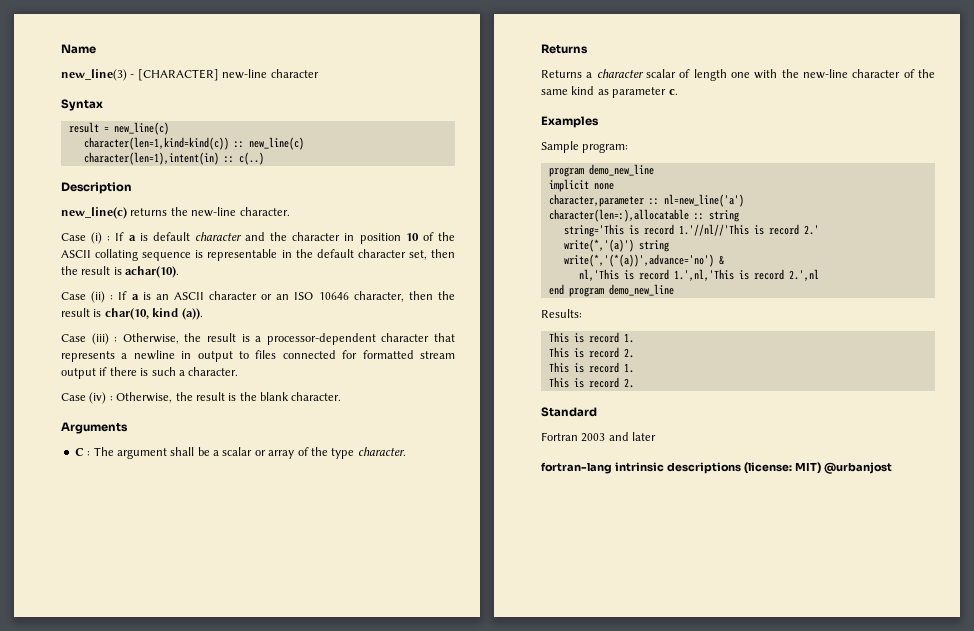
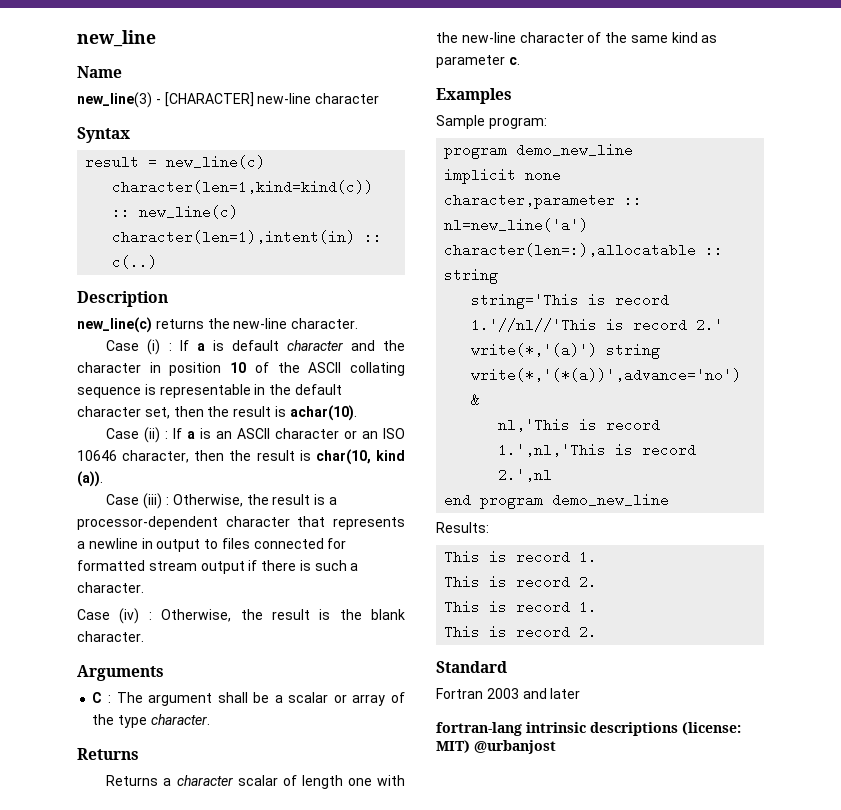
+ new_line

